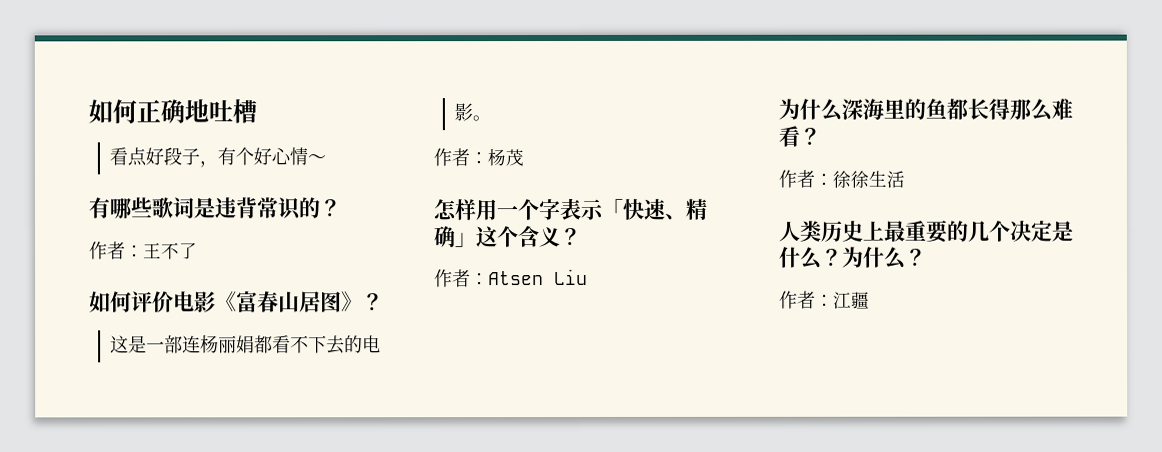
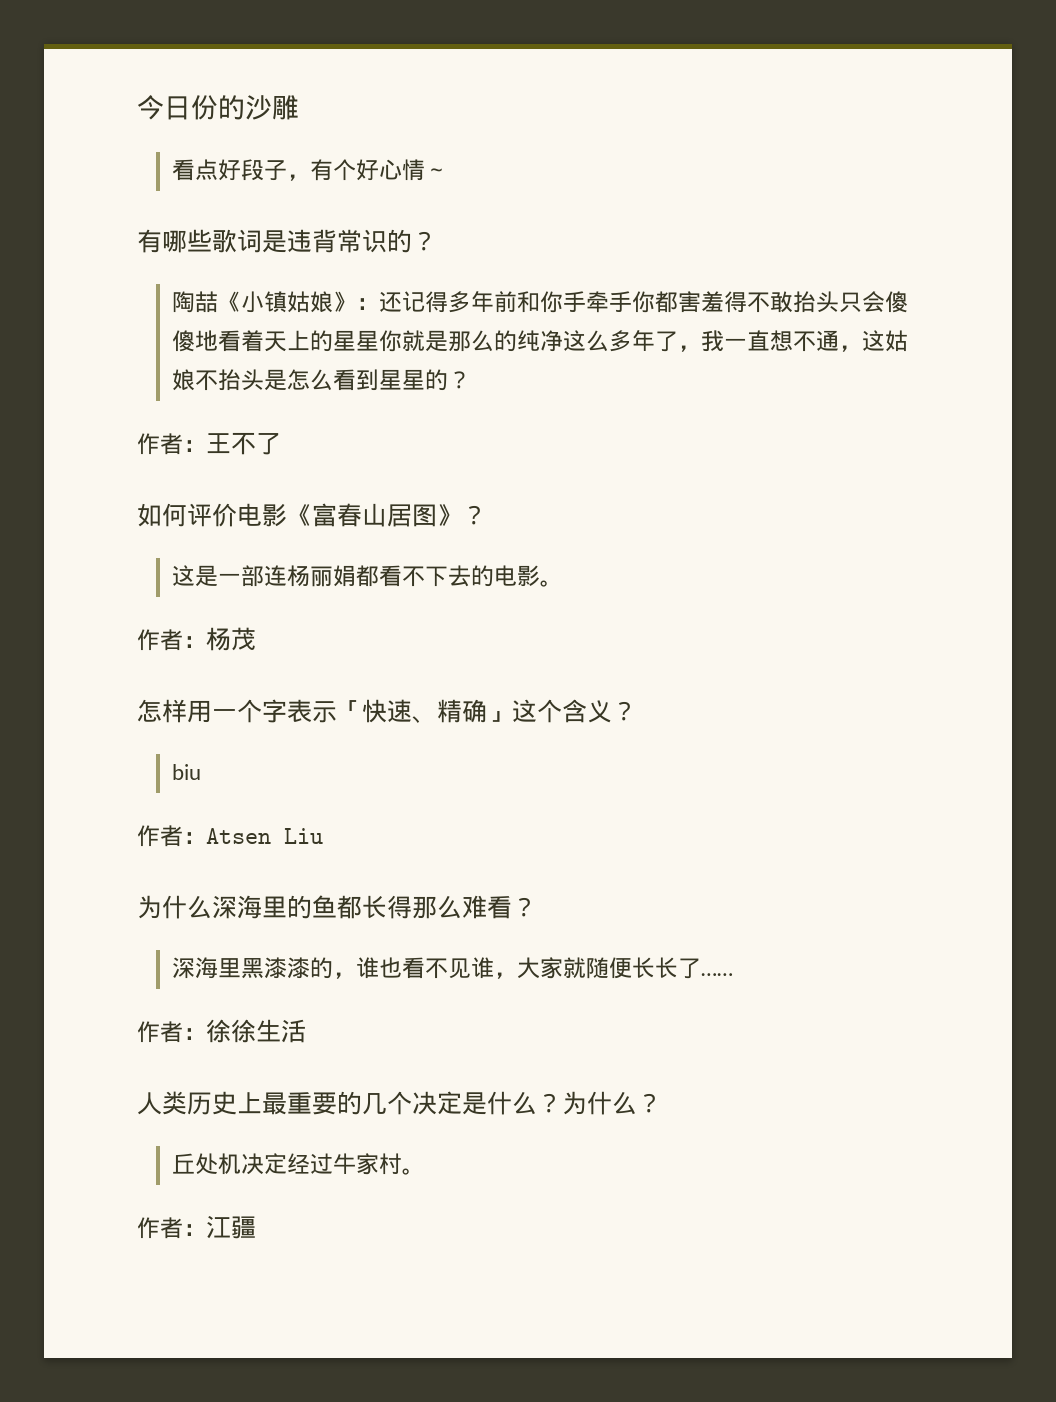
- 如何正确地吐槽
+ 今日份的沙雕
+ 陶喆《小镇姑娘》：还记得多年前和你手牵手你都害羞得不敢抬头只会傻傻地看着天上的星星你就是那么的纯净这么多年了，我一直想不通，这姑娘不抬头是怎么看到星星的？
+ biu
+ 深海里黑漆漆的，谁也看不见谁，大家就随便长长了……
+ 丘处机决定经过牛家村。

